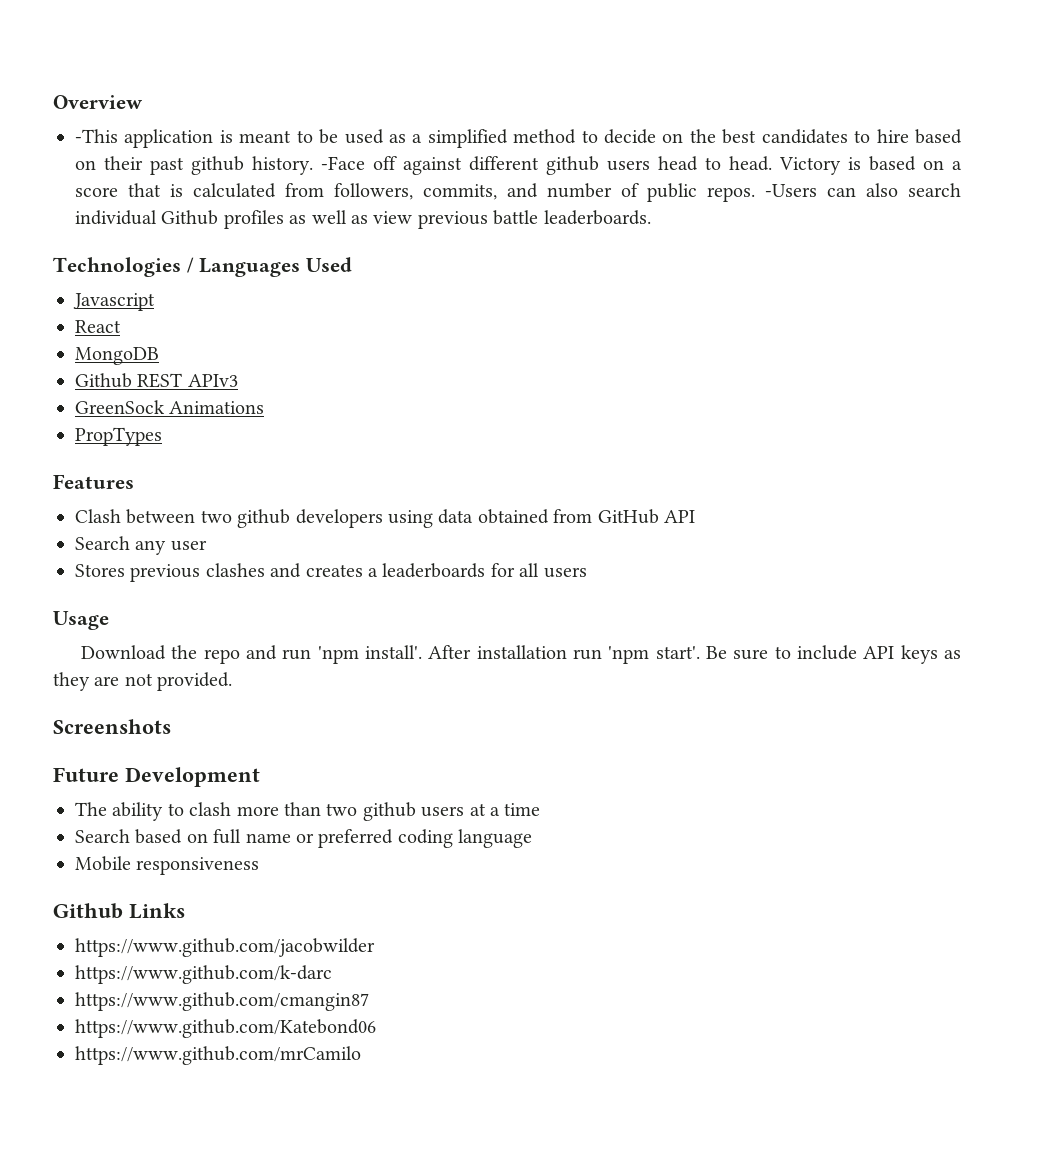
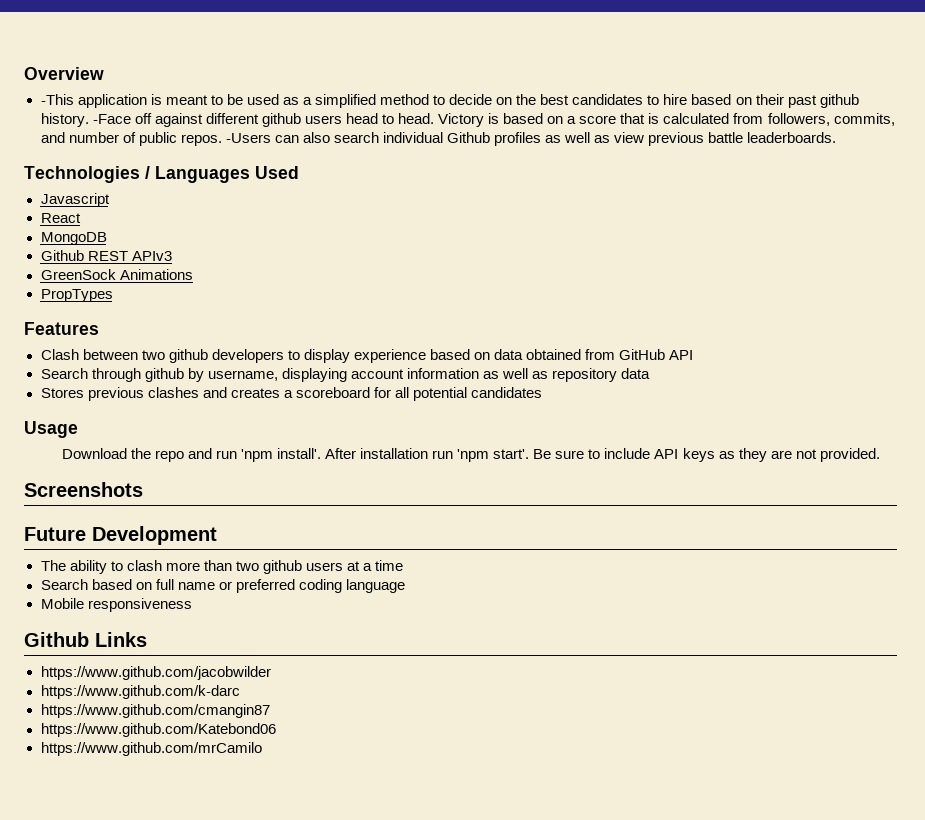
- Clash between two github developers using data obtained from GitHub API
+ Clash between two github developers to display experience based on data obtained from GitHub API
- Search any user
+ Search through github by username, displaying account information as well as repository data
- Stores previous clashes and creates a leaderboards for all users
+ Stores previous clashes and creates a scoreboard for all potential candidates

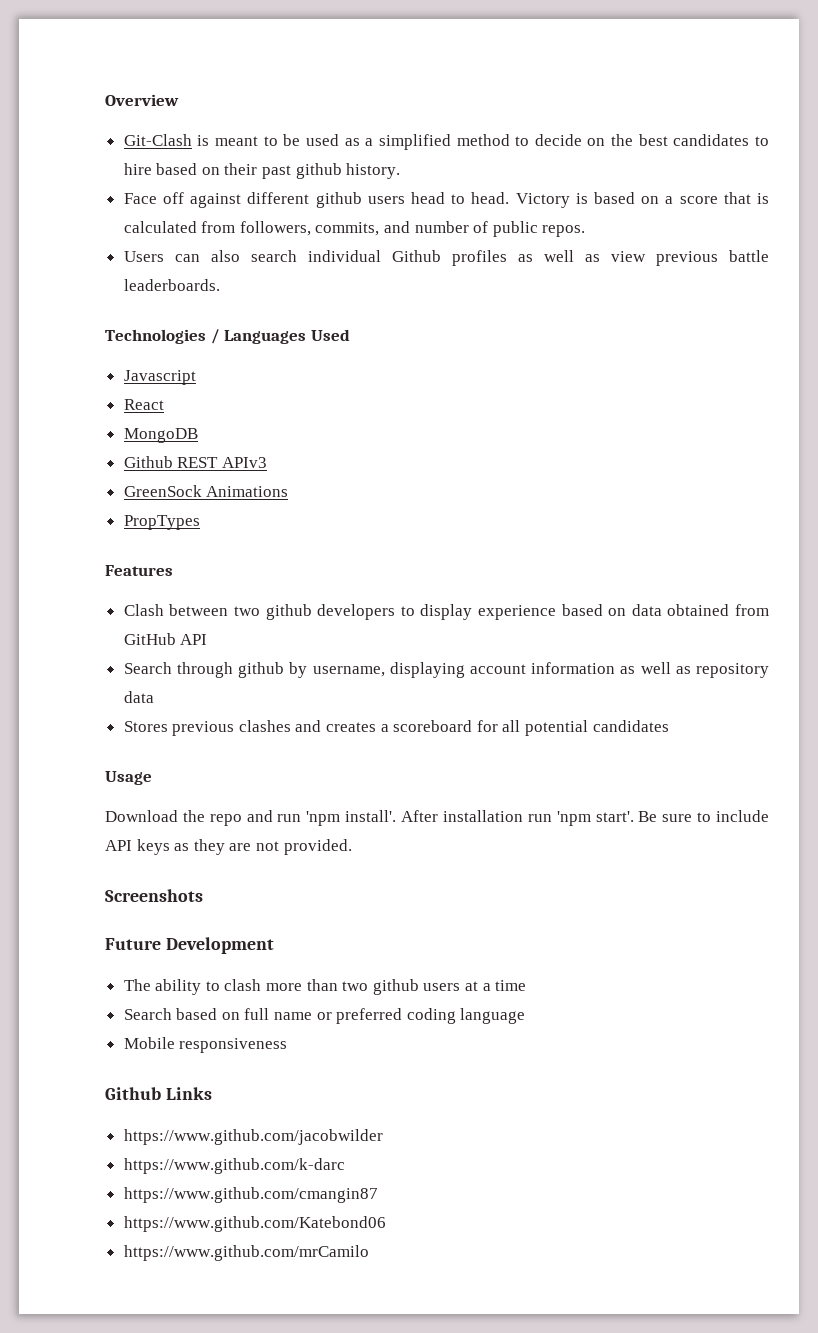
- -This application is meant to be used as a simplified method to decide on the best candidates to hire based on their past github history. -Face off against different github users head to head.
+ Git-Clash is meant to be used as a simplified method to decide on the best candidates to hire based on their past github history.
+ Face off against different github users head to head.
- Victory is based on a score that is calculated from followers, commits, and number of public repos. -Users can also search individual Github profiles as well as view previous battle leaderboards.
+ Victory is based on a score that is calculated from followers, commits, and number of public repos.
+ Users can also search individual Github profiles as well as view previous battle leaderboards.

